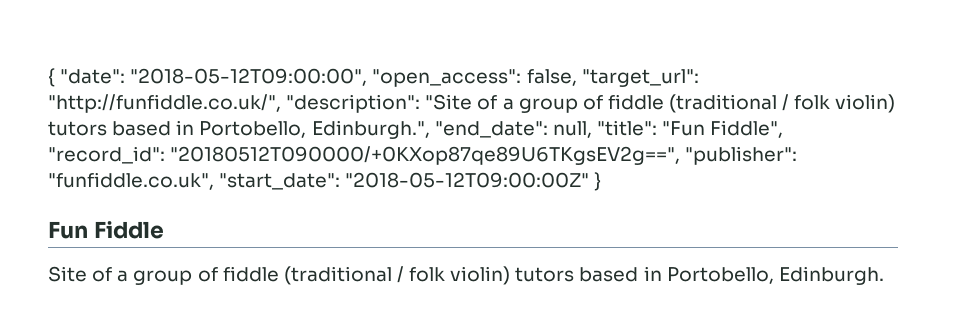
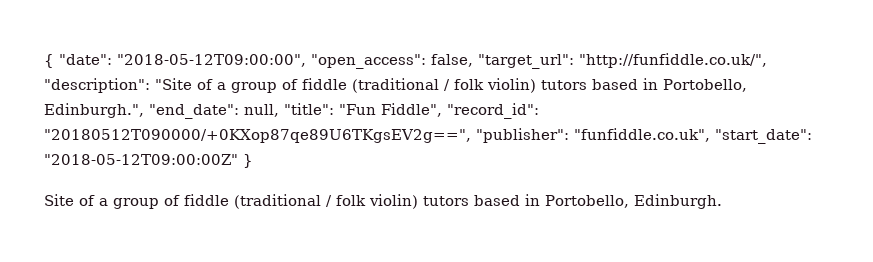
- Fun Fiddle

